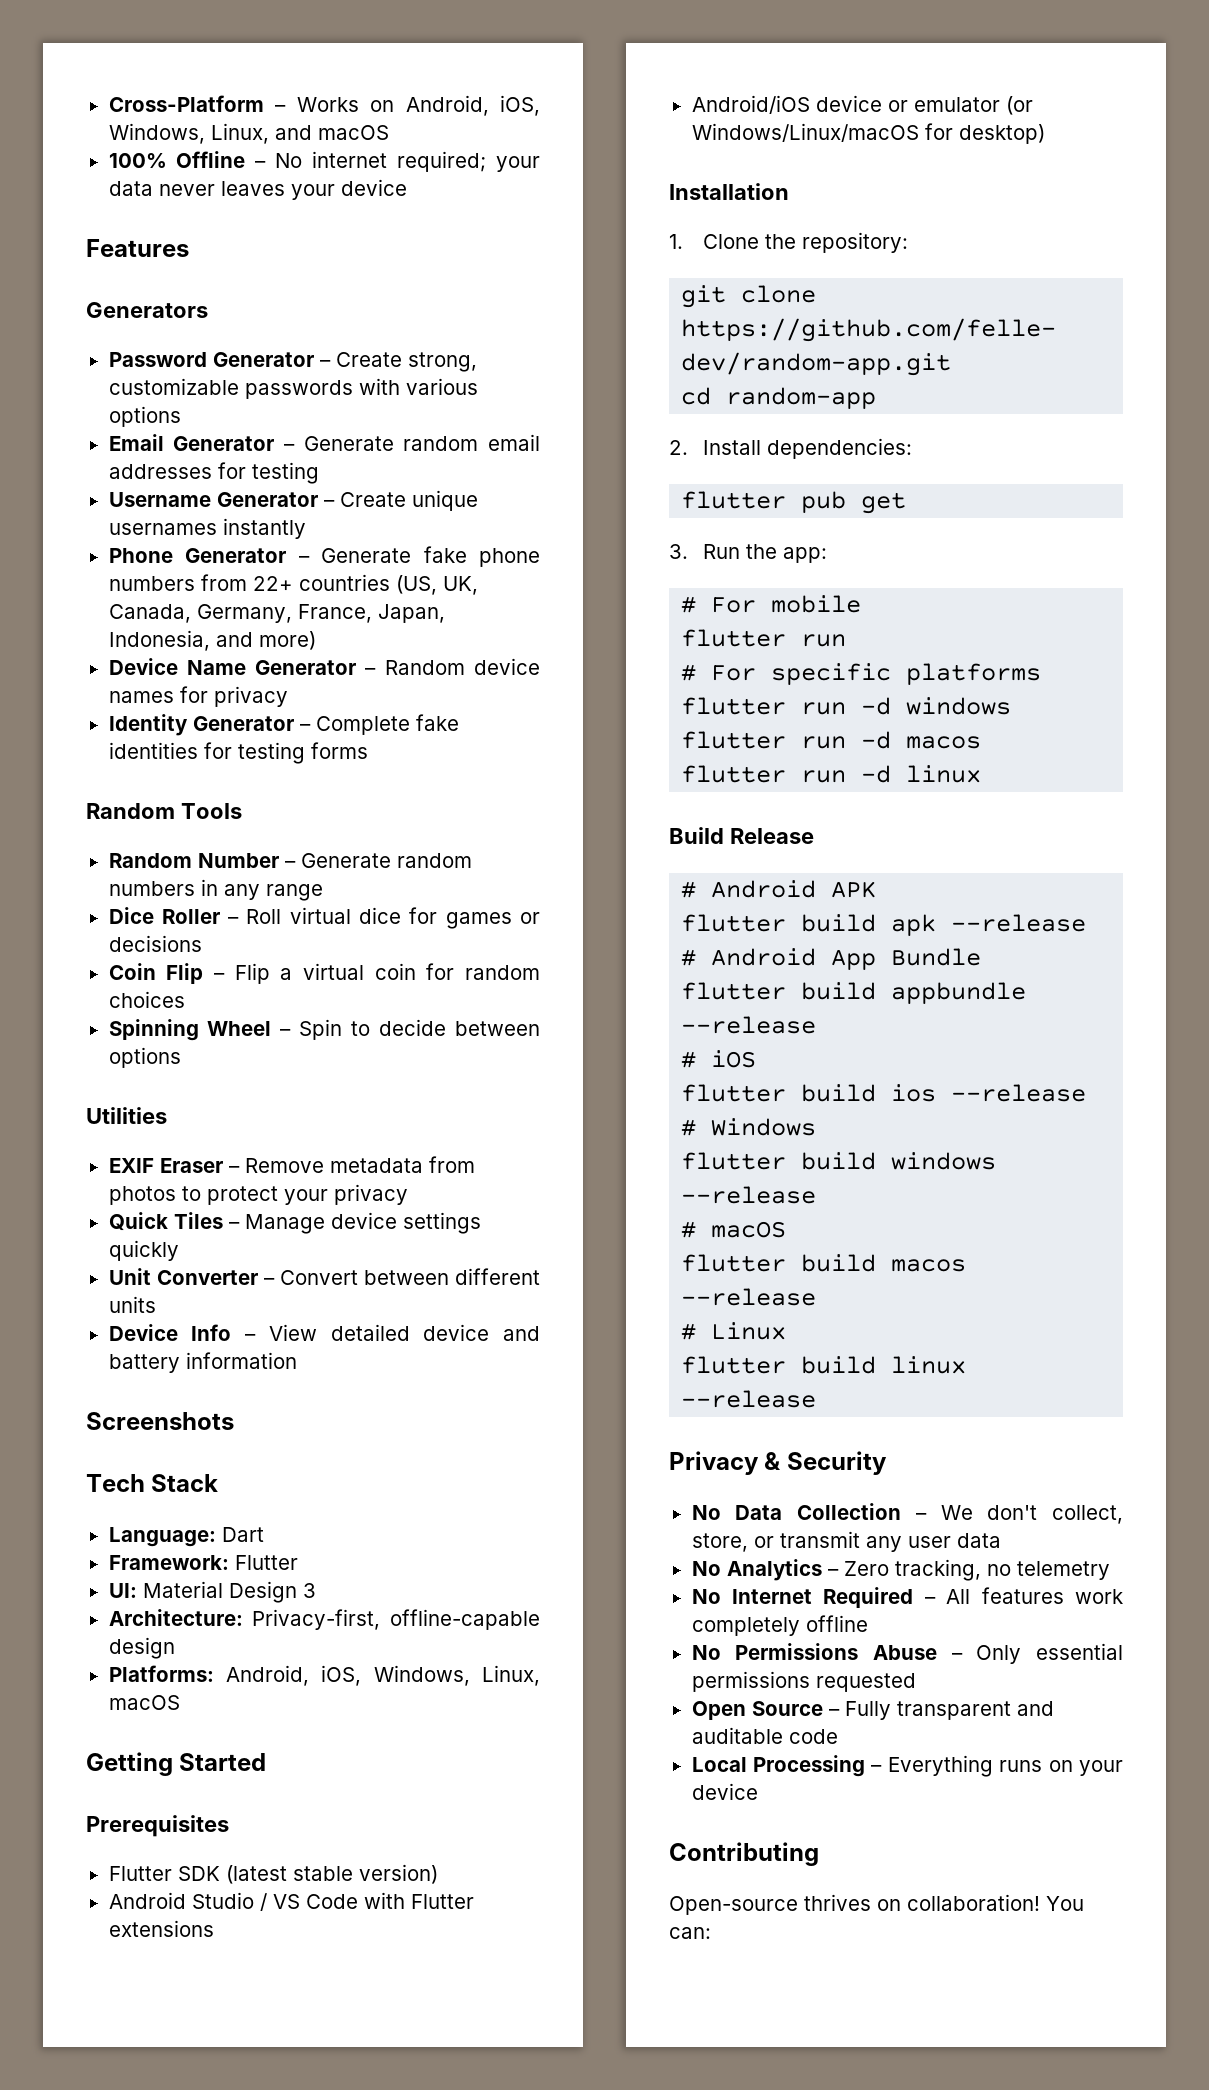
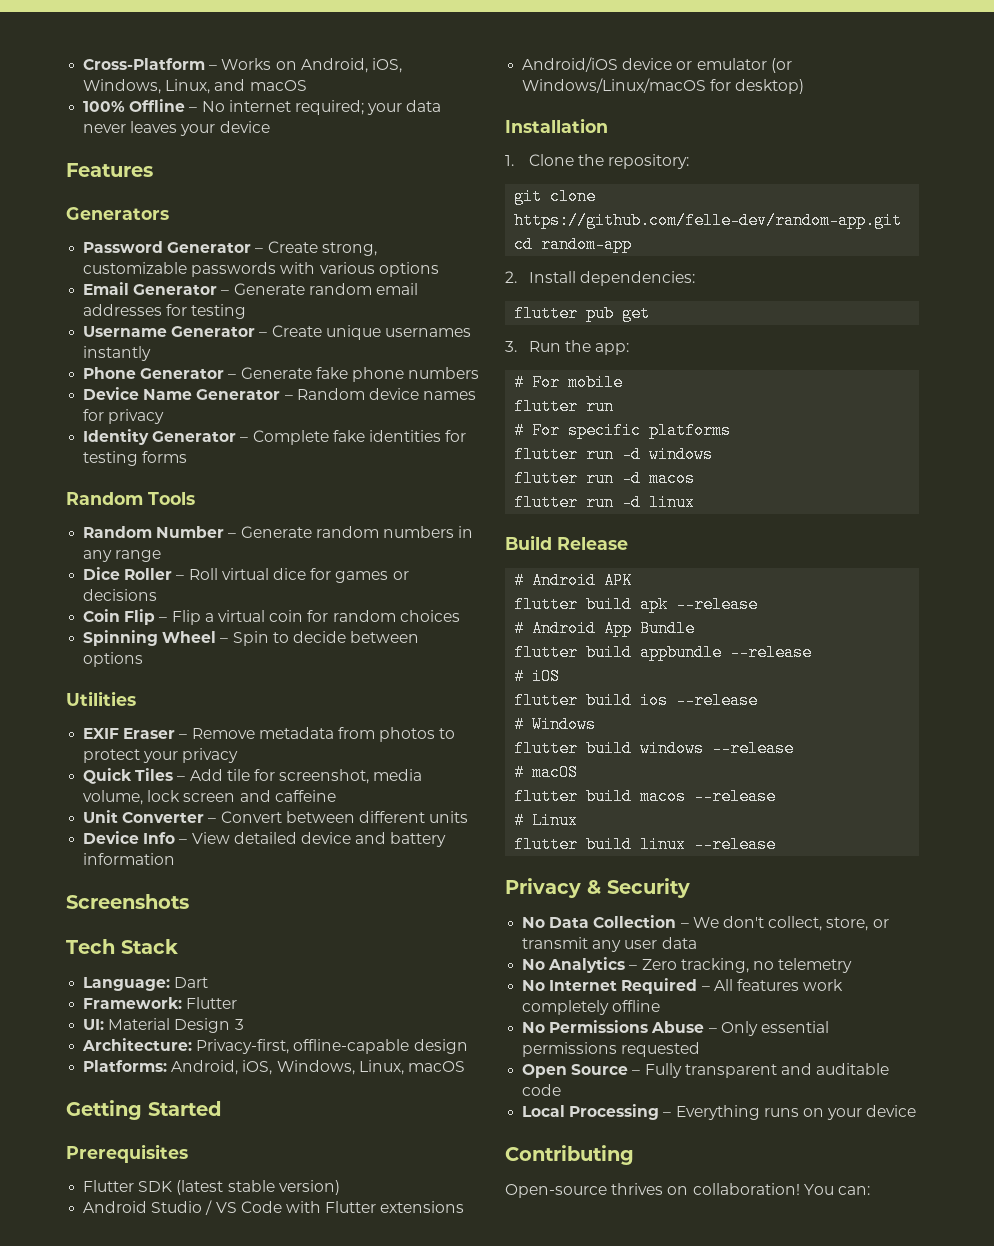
- Phone Generator – Generate fake phone numbers from 22+ countries (US, UK, Canada, Germany, France, Japan, Indonesia, and more)
+ Phone Generator – Generate fake phone numbers
- Quick Tiles – Manage device settings quickly
+ Quick Tiles – Add tile for screenshot, media volume, lock screen and caffeine

